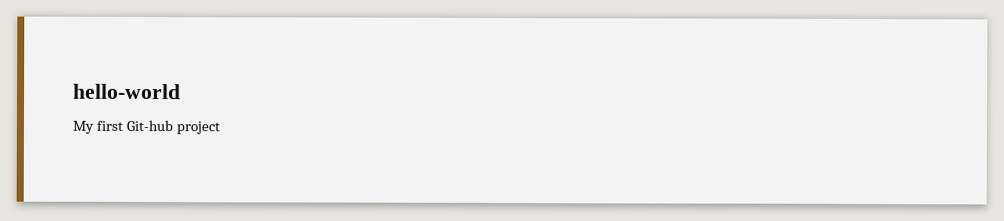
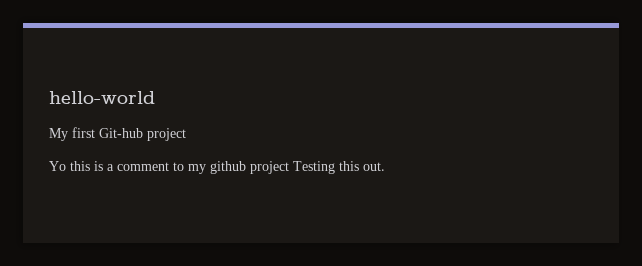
+ Yo this is a comment to my github project Testing this out.

